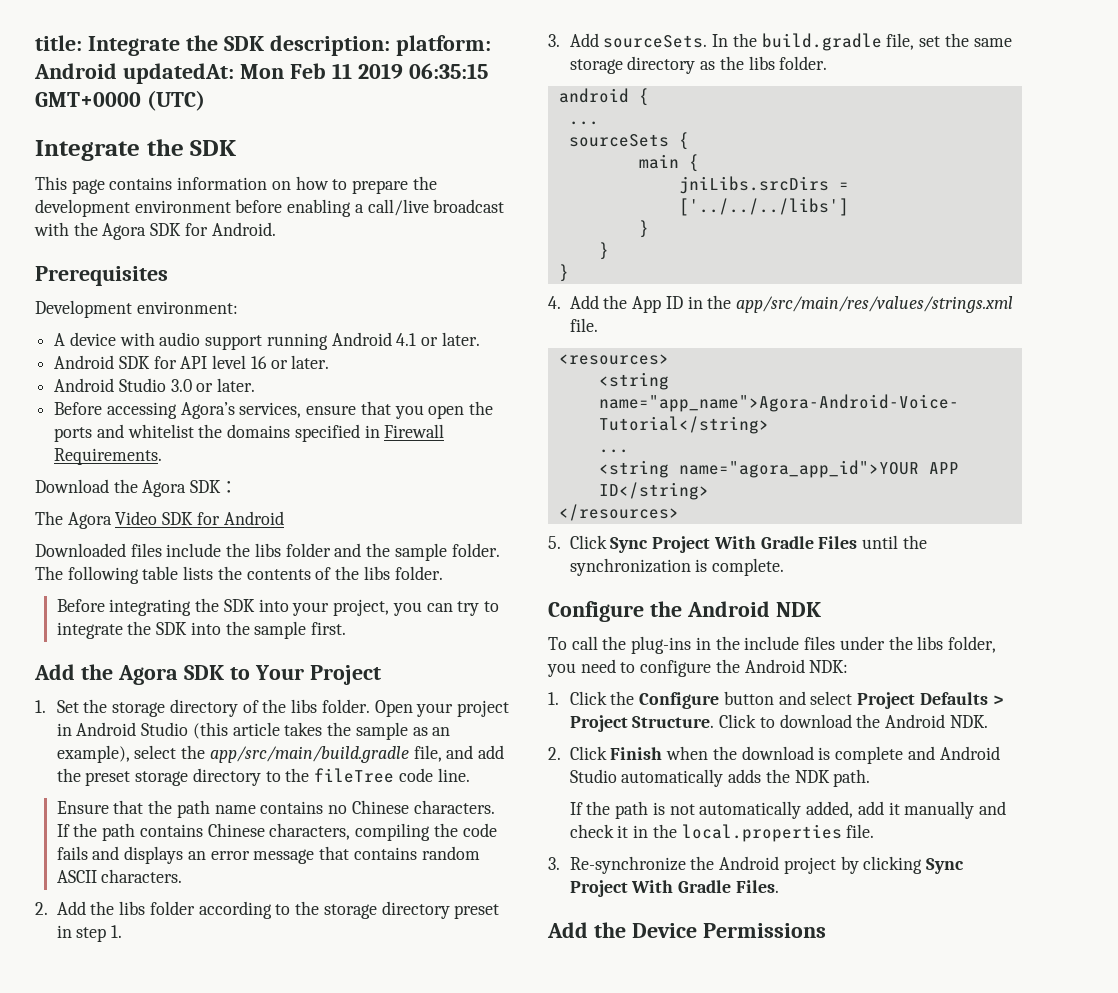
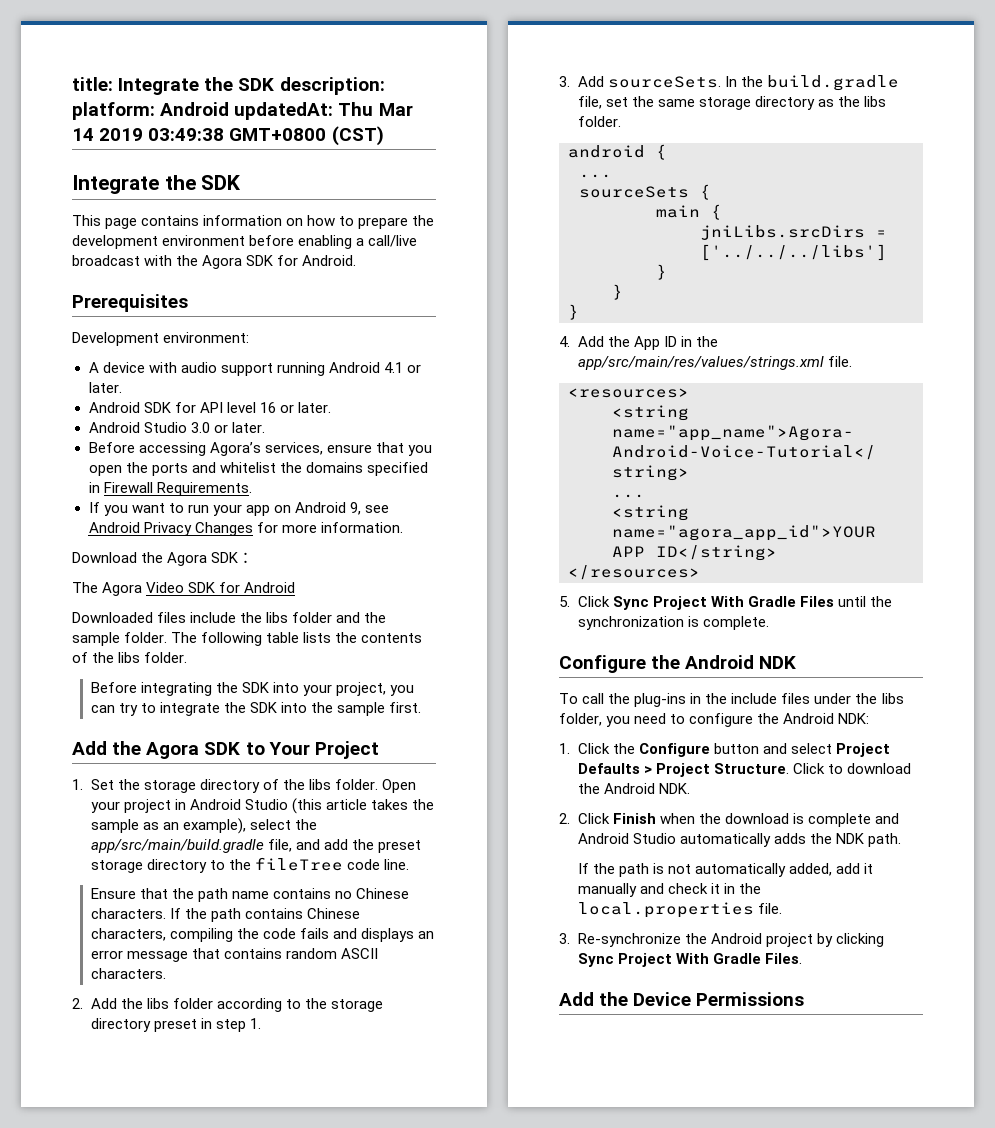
- title: Integrate the SDK description: platform: Android updatedAt: Mon Feb 11 2019 06:35:15 GMT+0000 (UTC)
+ title: Integrate the SDK description: platform: Android updatedAt: Thu Mar 14 2019 03:49:38 GMT+0800 (CST)
+ If you want to run your app on Android 9, see Android Privacy Changes for more information.

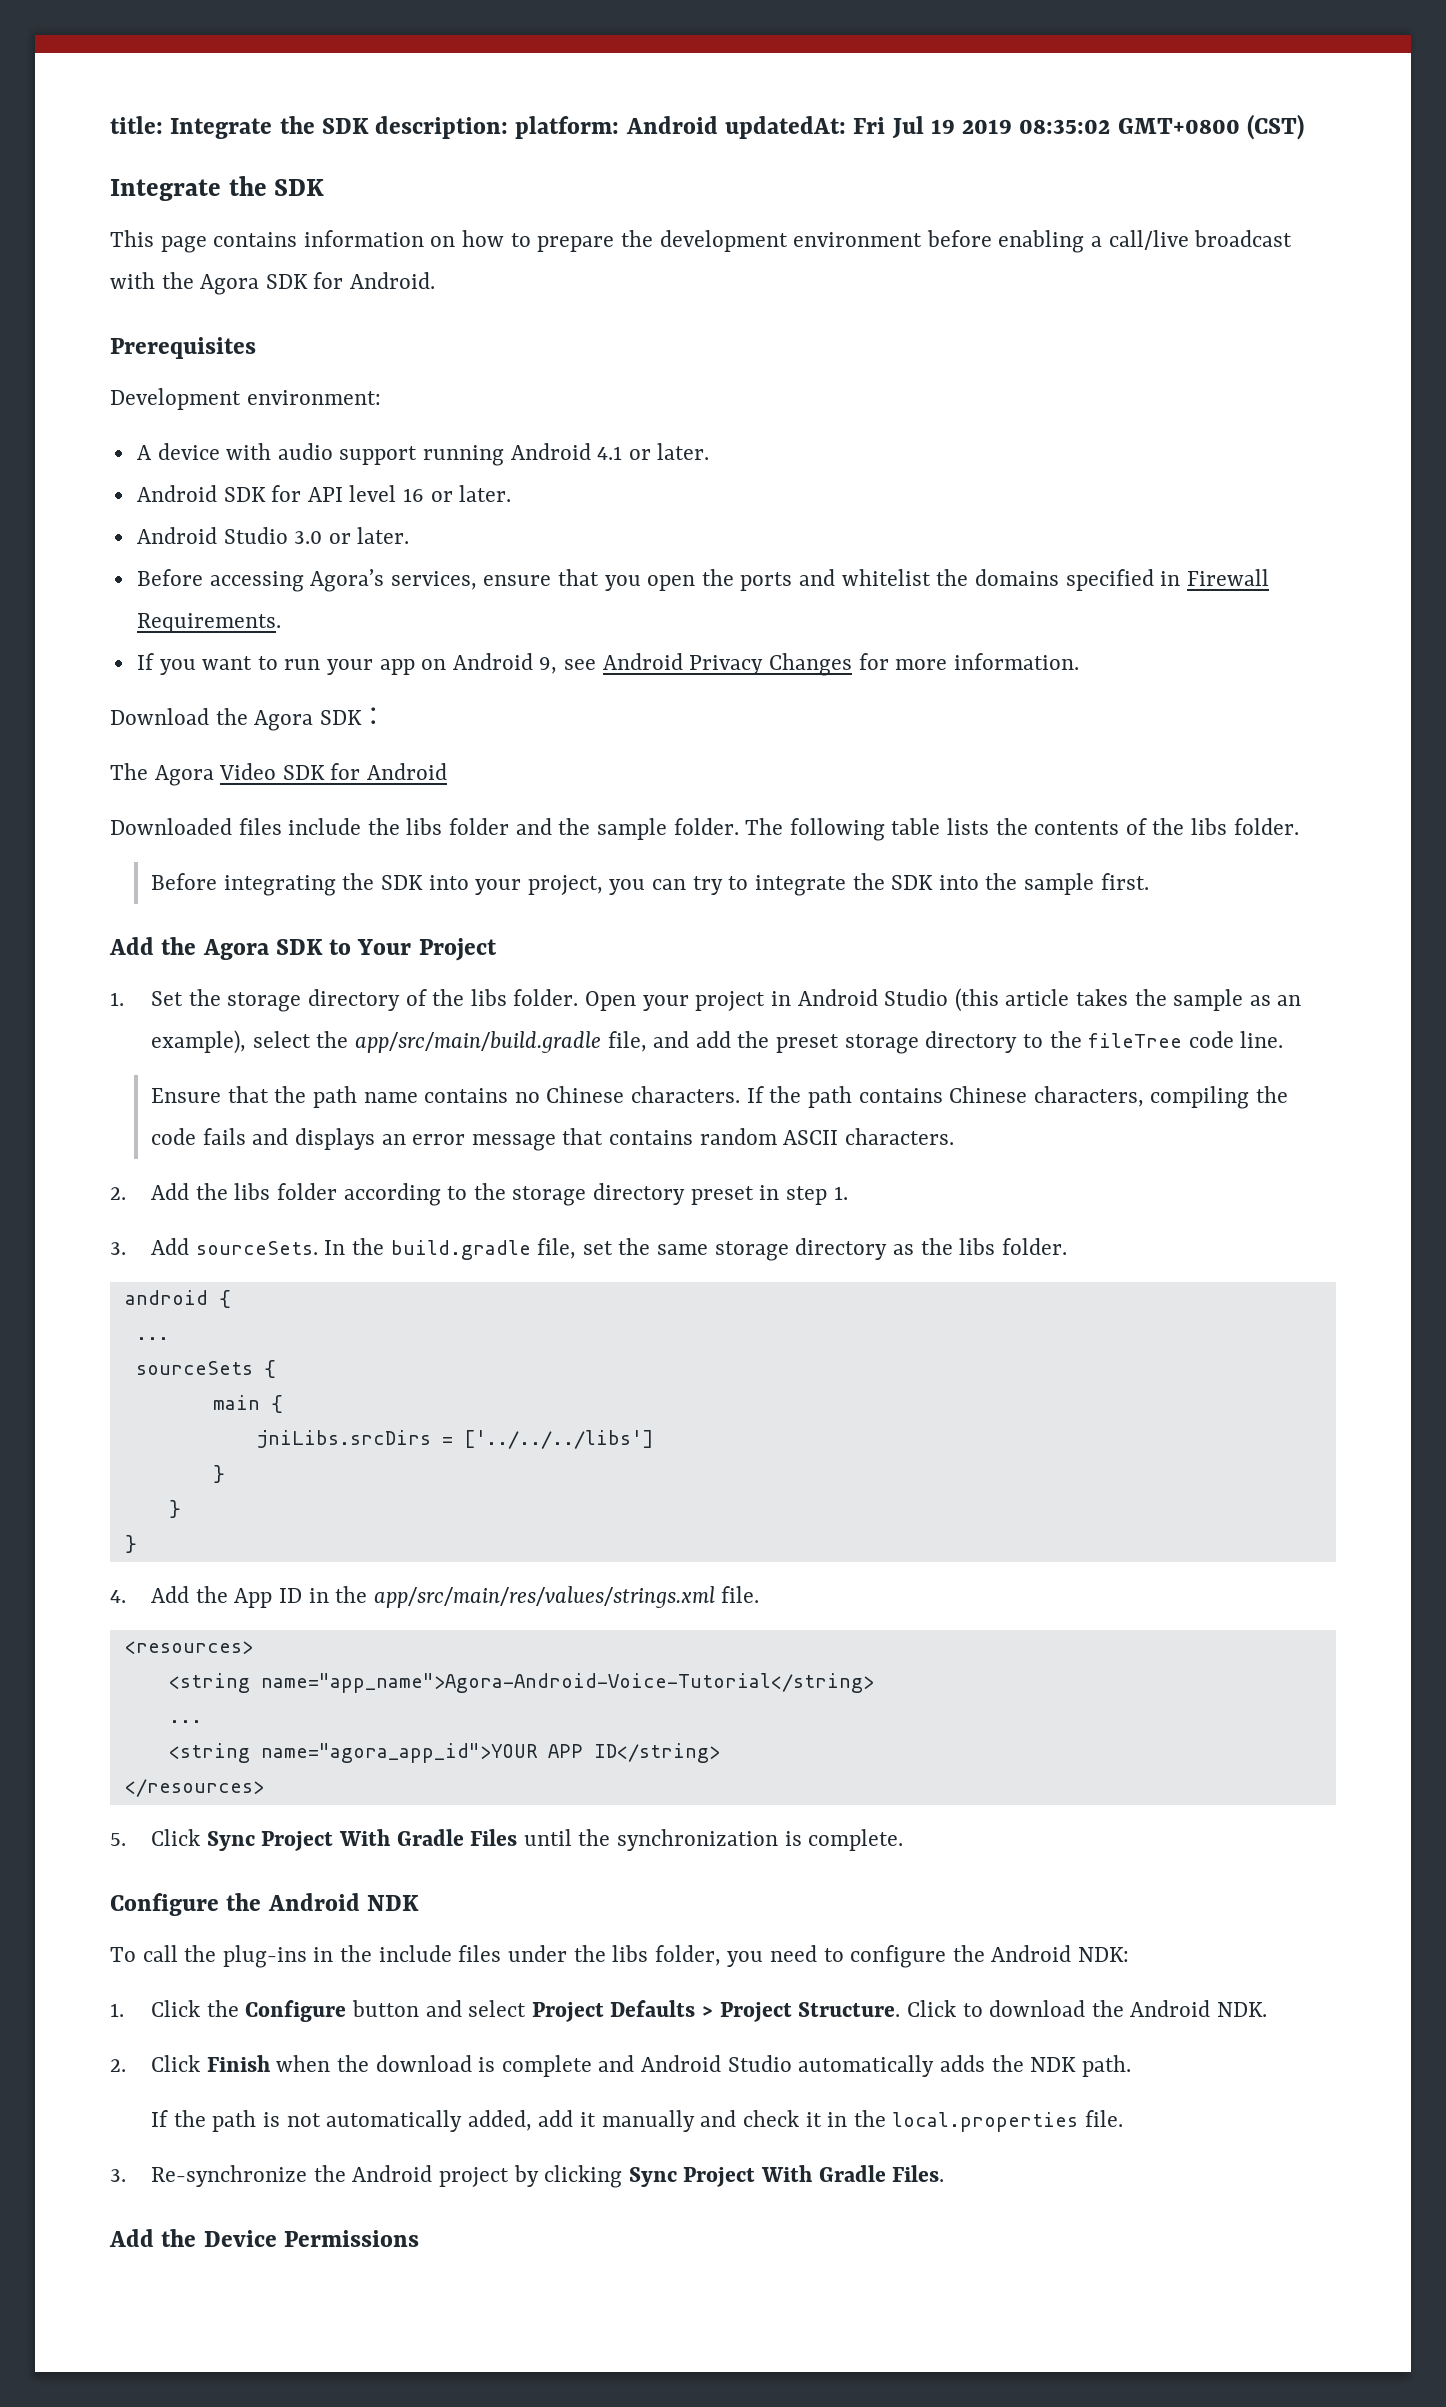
- title: Integrate the SDK description: platform: Android updatedAt: Thu Mar 14 2019 03:49:38 GMT+0800 (CST)
+ title: Integrate the SDK description: platform: Android updatedAt: Fri Jul 19 2019 08:35:02 GMT+0800 (CST)

